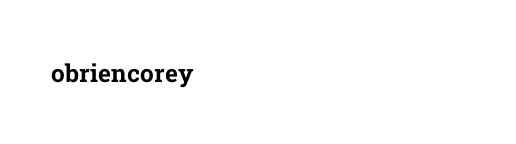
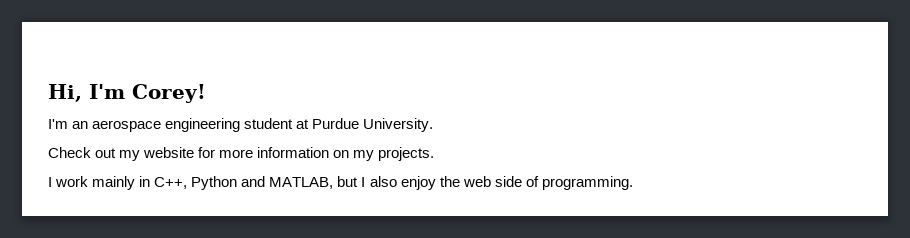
- obriencorey
+ Hi, I'm Corey!
+ I'm an aerospace engineering student at Purdue University.
+ Check out my website for more information on my projects.
+ I work mainly in C++, Python and MATLAB, but I also enjoy the web side of programming.

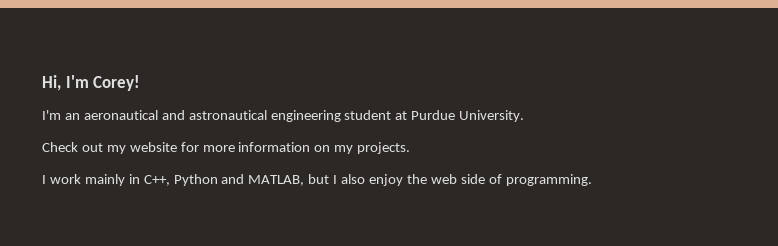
- I'm an aerospace engineering student at Purdue University.
+ I'm an aeronautical and astronautical engineering student at Purdue University.

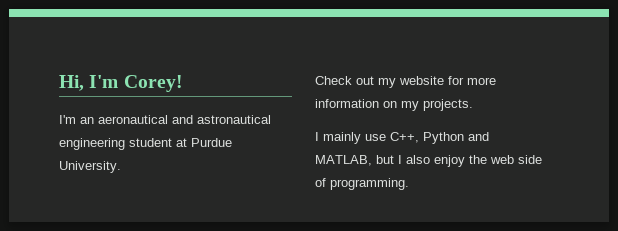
- I work mainly in C++, Python and MATLAB, but I also enjoy the web side of programming.
+ I mainly use C++, Python and MATLAB, but I also enjoy the web side of programming.

